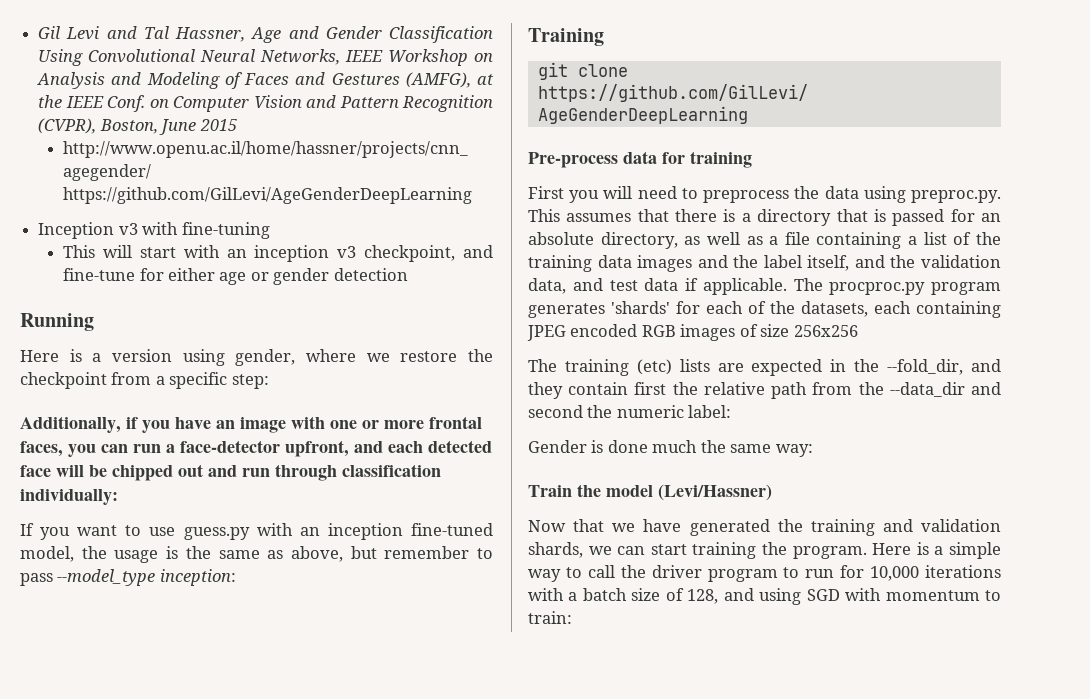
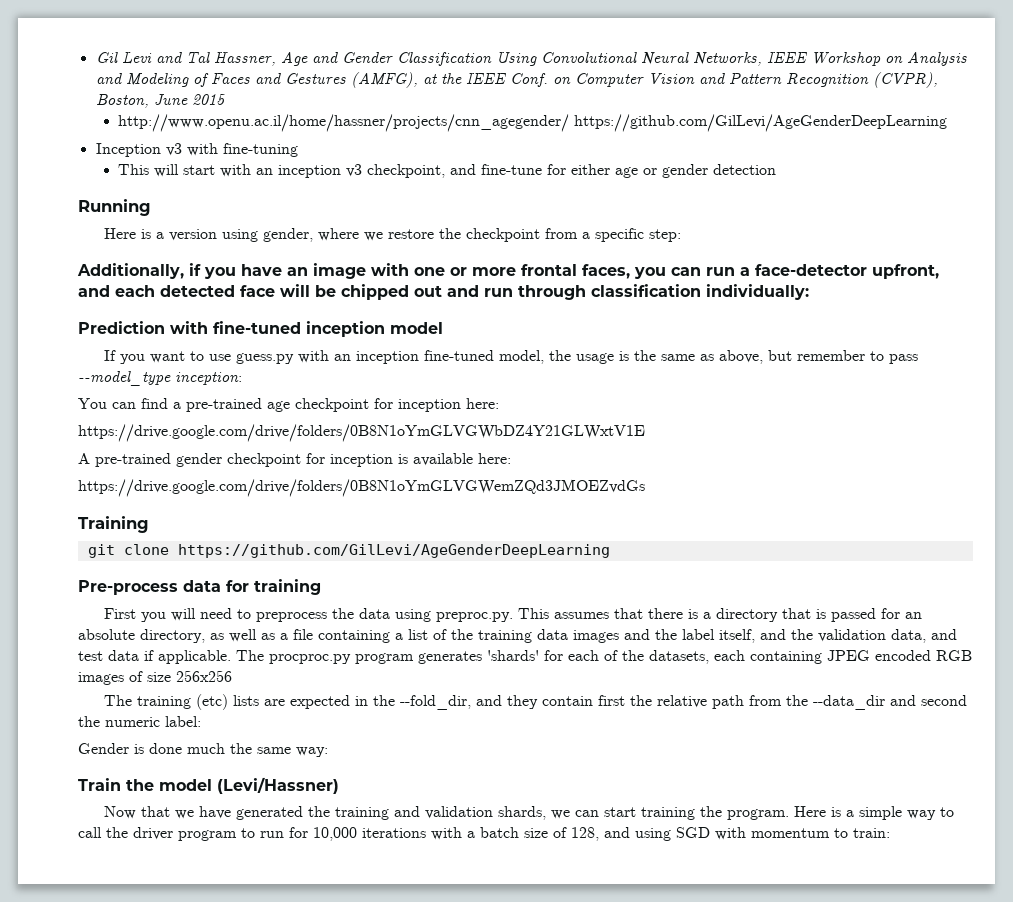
+ Prediction with fine-tuned inception model
+ You can find a pre-trained age checkpoint for inception here:
+ https://drive.google.com/drive/folders/0B8N1oYmGLVGWbDZ4Y21GLWxtV1E
+ A pre-trained gender checkpoint for inception is available here:
+ https://drive.google.com/drive/folders/0B8N1oYmGLVGWemZQd3JMOEZvdGs

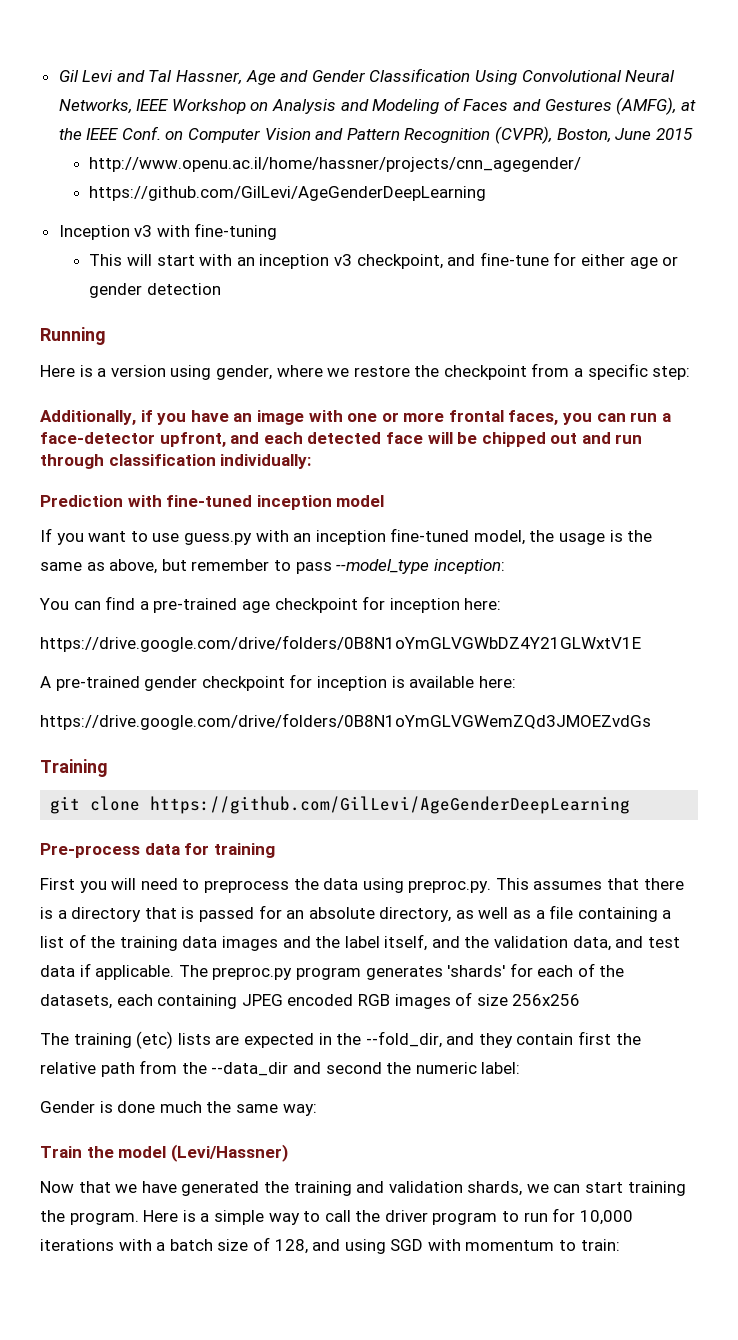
- http://www.openu.ac.il/home/hassner/projects/cnn_agegender/ https://github.com/GilLevi/AgeGenderDeepLearning
+ http://www.openu.ac.il/home/hassner/projects/cnn_agegender/
+ https://github.com/GilLevi/AgeGenderDeepLearning
- The procproc.py program generates 'shards' for each of the datasets, each containing JPEG encoded RGB images of size 256x256
+ The preproc.py program generates 'shards' for each of the datasets, each containing JPEG encoded RGB images of size 256x256

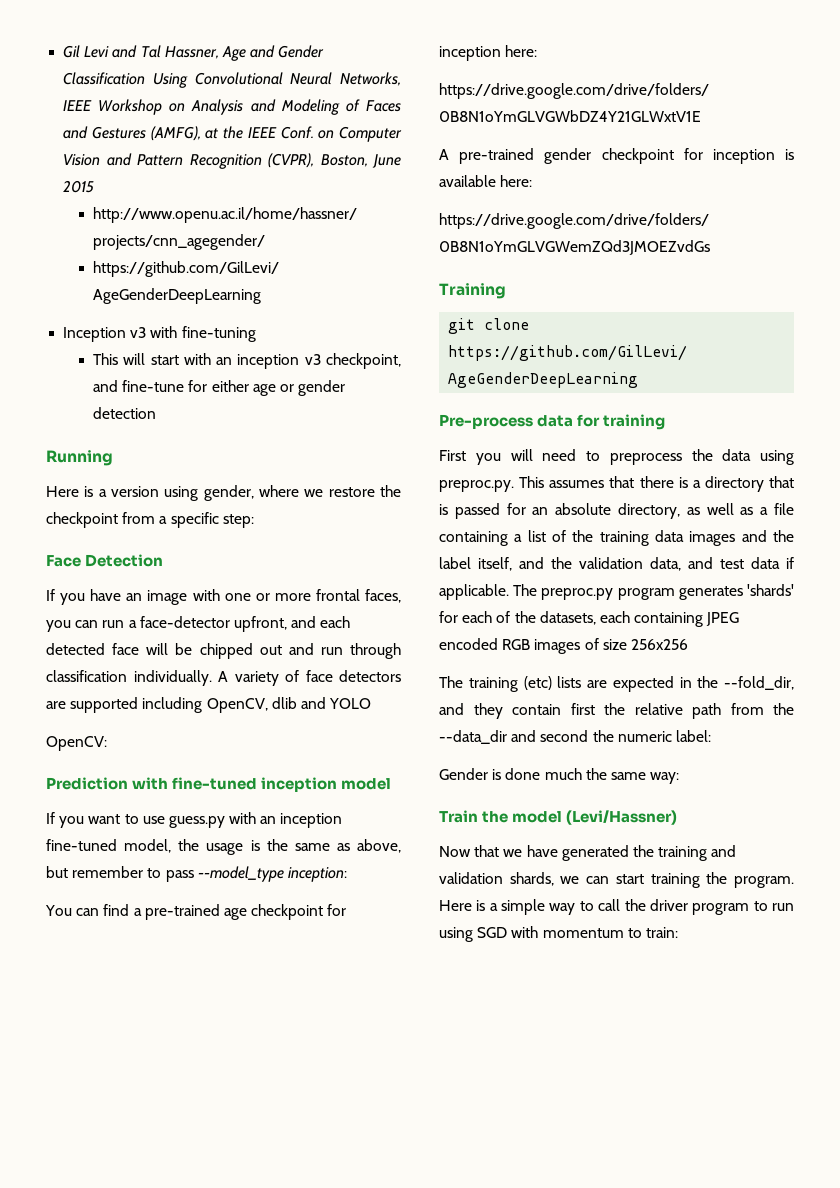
- Additionally, if you have an image with one or more frontal faces, you can run a face-detector upfront, and each detected face will be chipped out and run through classification individually:
+ Face Detection
+ If you have an image with one or more frontal faces, you can run a face-detector upfront, and each detected face will be chipped out and run through classification individually. A variety of face detectors are supported including OpenCV, dlib and YOLO
+ OpenCV:
- Here is a simple way to call the driver program to run for 10,000 iterations with a batch size of 128, and using SGD with momentum to train:
+ Here is a simple way to call the driver program to run using SGD with momentum to train:

